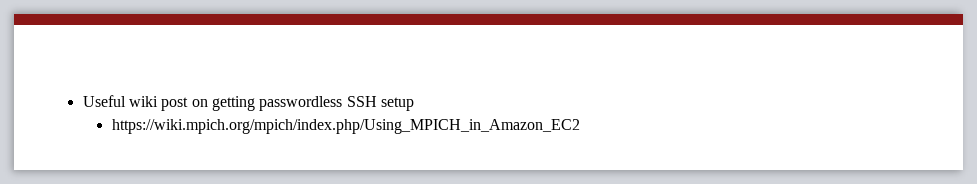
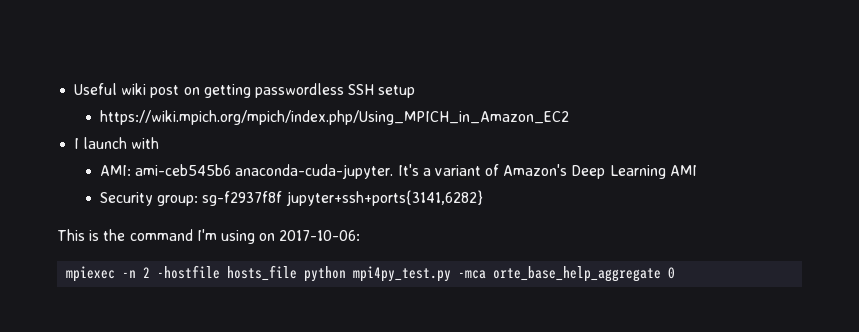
+ I launch with
+ AMI: ami-ceb545b6 anaconda-cuda-jupyter. It's a variant of Amazon's Deep Learning AMI
+ Security group: sg-f2937f8f jupyter+ssh+ports{3141,6282}
+ This is the command I'm using on 2017-10-06:
+ mpiexec -n 2 -hostfile hosts_file python mpi4py_test.py -mca orte_base_help_aggregate 0

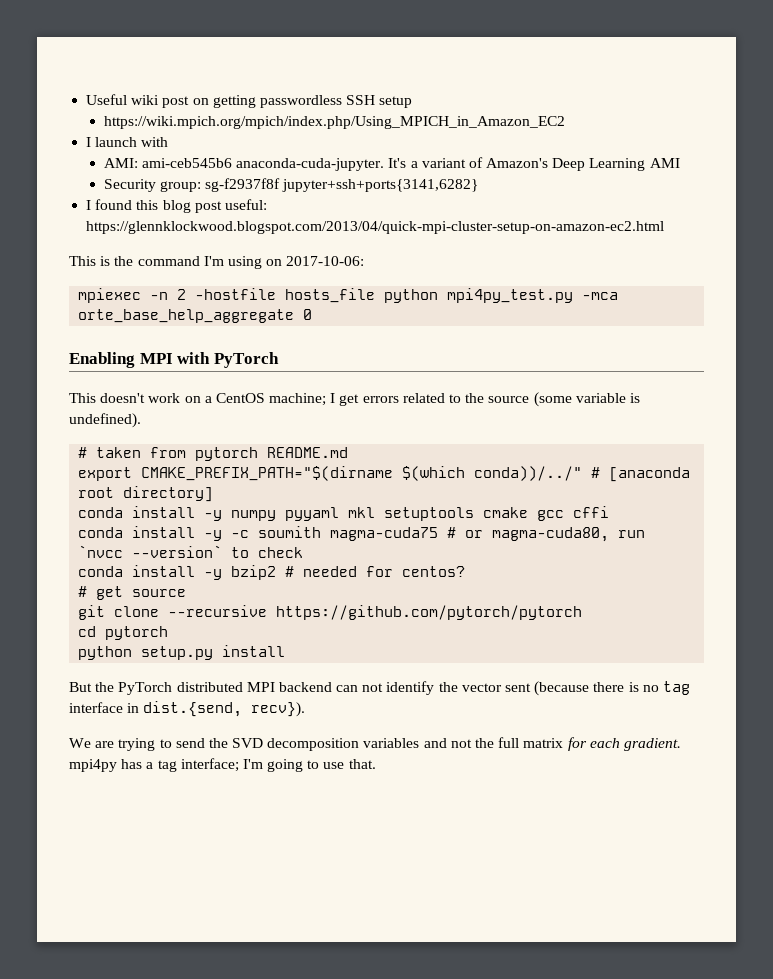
+ I found this blog post useful: https://glennklockwood.blogspot.com/2013/04/quick-mpi-cluster-setup-on-amazon-ec2.html
+ Enabling MPI with PyTorch
+ This doesn't work on a CentOS machine; I get errors related to the source (some variable is undefined).
+ # taken from pytorch README.md
+ export CMAKE_PREFIX_PATH="$(dirname $(which conda))/../" # [anaconda root directory]
+ conda install -y numpy pyyaml mkl setuptools cmake gcc cffi
+ conda install -y -c soumith magma-cuda75 # or magma-cuda80, run `nvcc --version` to check
+ conda install -y bzip2 # needed for centos?
+ # get source
+ git clone --recursive https://github.com/pytorch/pytorch
+ cd pytorch
+ python setup.py install
+ But the PyTorch distributed MPI backend can not identify the vector sent (because there is no tag interface in dist.{send, recv}).
+ We are trying to send the SVD decomposition variables and not the full matrix for each gradient. mpi4py has a tag interface; I'm going to use that.

